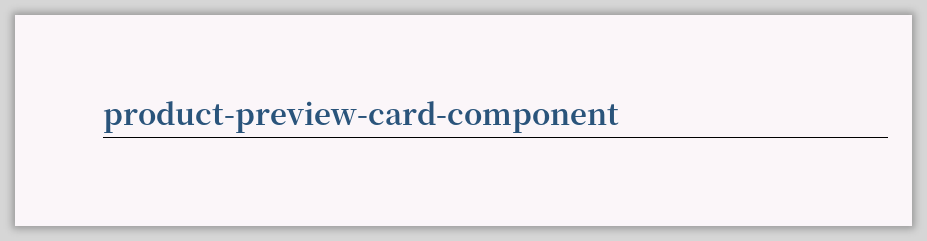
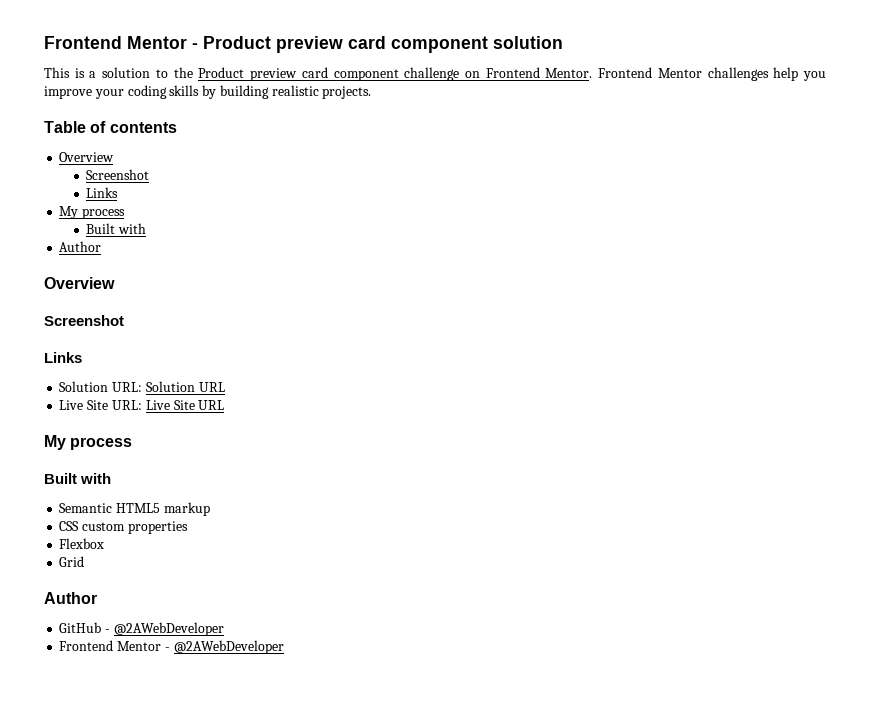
- product-preview-card-component
+ Frontend Mentor - Product preview card component solution
+ This is a solution to the Product preview card component challenge on Frontend Mentor. Frontend Mentor challenges help you improve your coding skills by building realistic projects.
+ Table of contents
+ Overview
+ Screenshot
+ Links
+ My process
+ Built with
+ Author
+ Overview
+ Screenshot
+ Links
+ Solution URL: Solution URL
+ Live Site URL: Live Site URL
+ My process
+ Built with
+ Semantic HTML5 markup
+ CSS custom properties
+ Flexbox
+ Grid
+ Author
+ GitHub - @2AWebDeveloper
+ Frontend Mentor - @2AWebDeveloper

